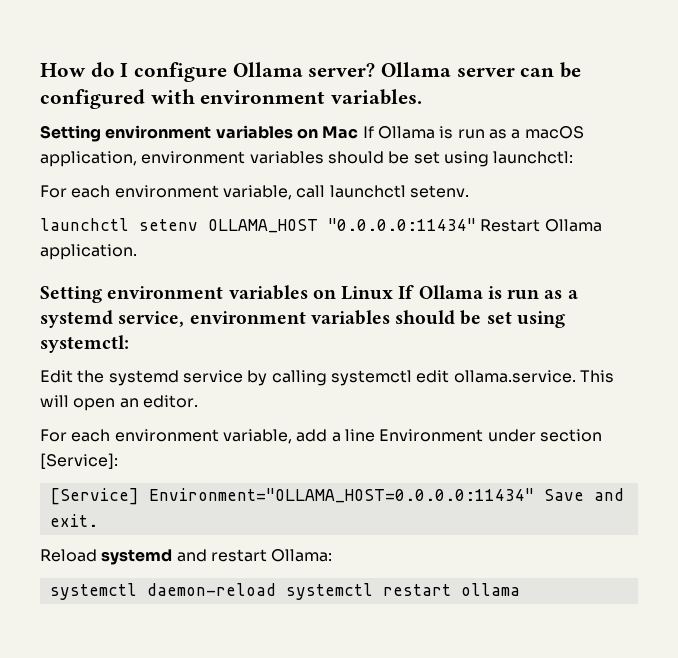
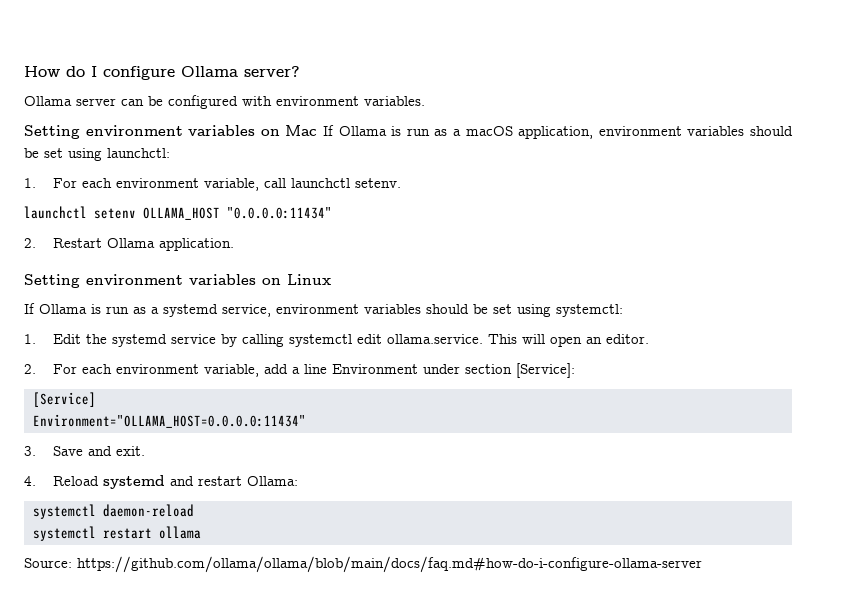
- How do I configure Ollama server? Ollama server can be configured with environment variables.
+ How do I configure Ollama server?
+ Ollama server can be configured with environment variables.
- For each environment variable, call launchctl setenv.
+ 1. For each environment variable, call launchctl setenv.
- launchctl setenv OLLAMA_HOST "0.0.0.0:11434" Restart Ollama application.
+ launchctl setenv OLLAMA_HOST "0.0.0.0:11434"
+ 2. Restart Ollama application.
- Setting environment variables on Linux If Ollama is run as a systemd service, environment variables should be set using systemctl:
+ Setting environment variables on Linux
+ If Ollama is run as a systemd service, environment variables should be set using systemctl:
- Edit the systemd service by calling systemctl edit ollama.service. This will open an editor.
+ 1. Edit the systemd service by calling systemctl edit ollama.service. This will open an editor.
- For each environment variable, add a line Environment under section [Service]:
+ 2. For each environment variable, add a line Environment under section [Service]:
- [Service] Environment="OLLAMA_HOST=0.0.0.0:11434" Save and exit.
+ [Service]
+ Environment="OLLAMA_HOST=0.0.0.0:11434"
+ 3. Save and exit.
- Reload systemd and restart Ollama:
+ 4. Reload systemd and restart Ollama:
- systemctl daemon-reload systemctl restart ollama
+ systemctl daemon-reload
+ systemctl restart ollama
+ Source: https://github.com/ollama/ollama/blob/main/docs/faq.md#how-do-i-configure-ollama-server

